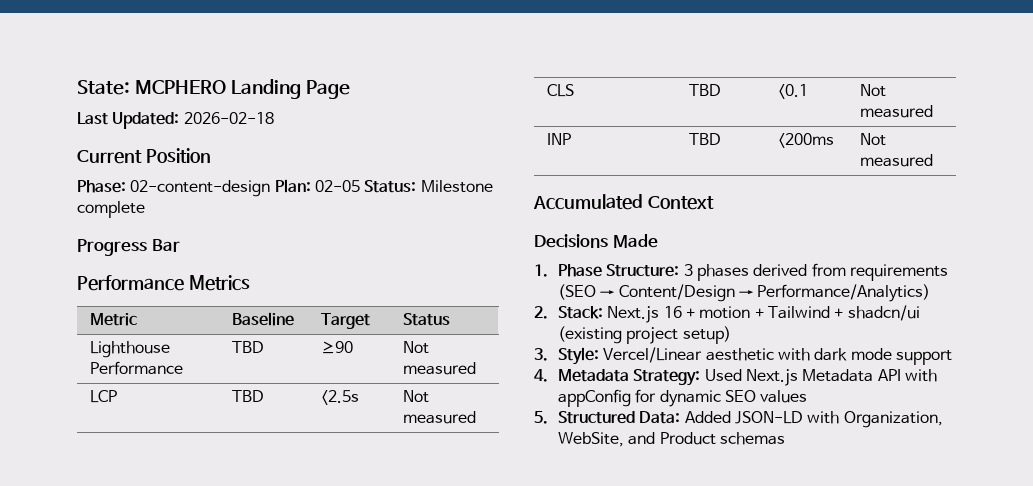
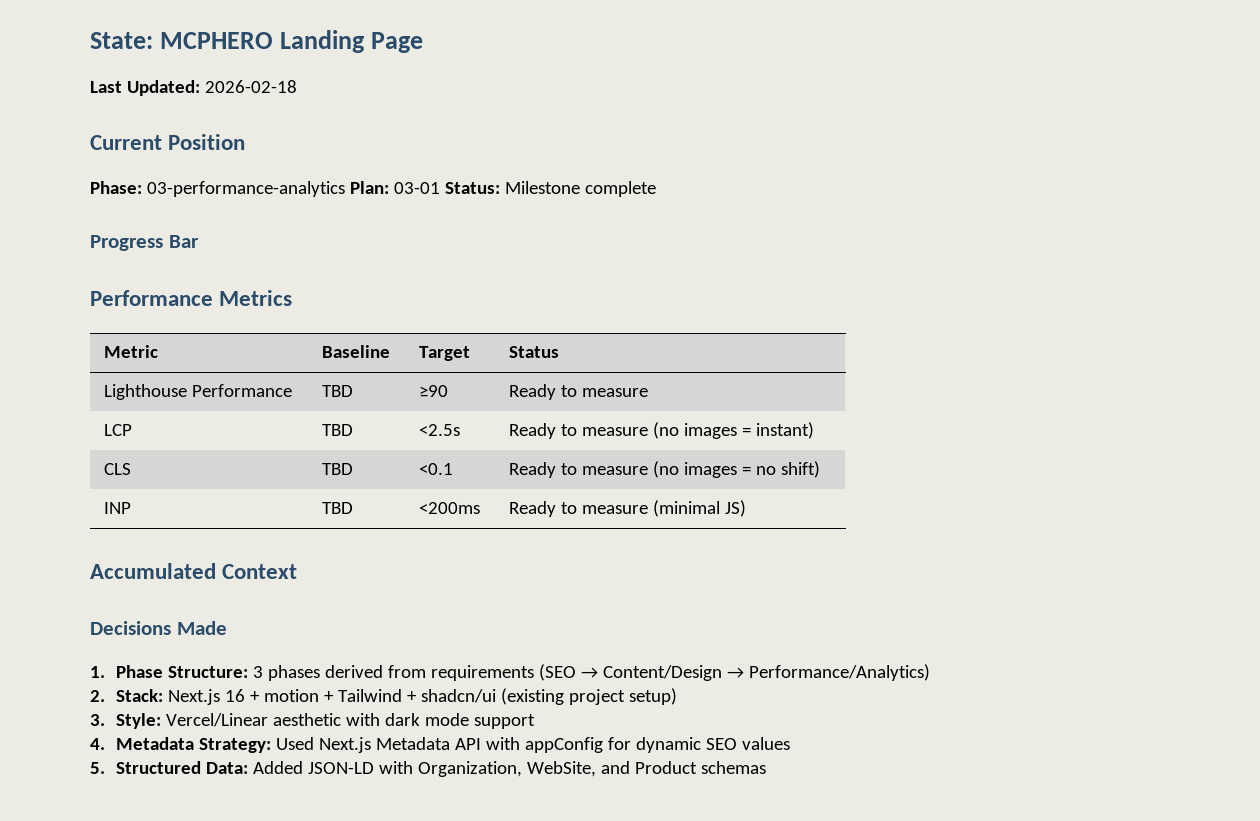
- Phase: 02-content-design Plan: 02-05 Status: Milestone complete
+ Phase: 03-performance-analytics Plan: 03-01 Status: Milestone complete
- Lighthouse Performance | TBD | ≥90 | Not measured
+ Lighthouse Performance | TBD | ≥90 | Ready to measure
- LCP | TBD | <2.5s | Not measured
- CLS | TBD | <0.1 | Not measured
- INP | TBD | <200ms | Not measured
+ LCP | TBD | <2.5s | Ready to measure (no images = instant)
+ CLS | TBD | <0.1 | Ready to measure (no images = no shift)
+ INP | TBD | <200ms | Ready to measure (minimal JS)

